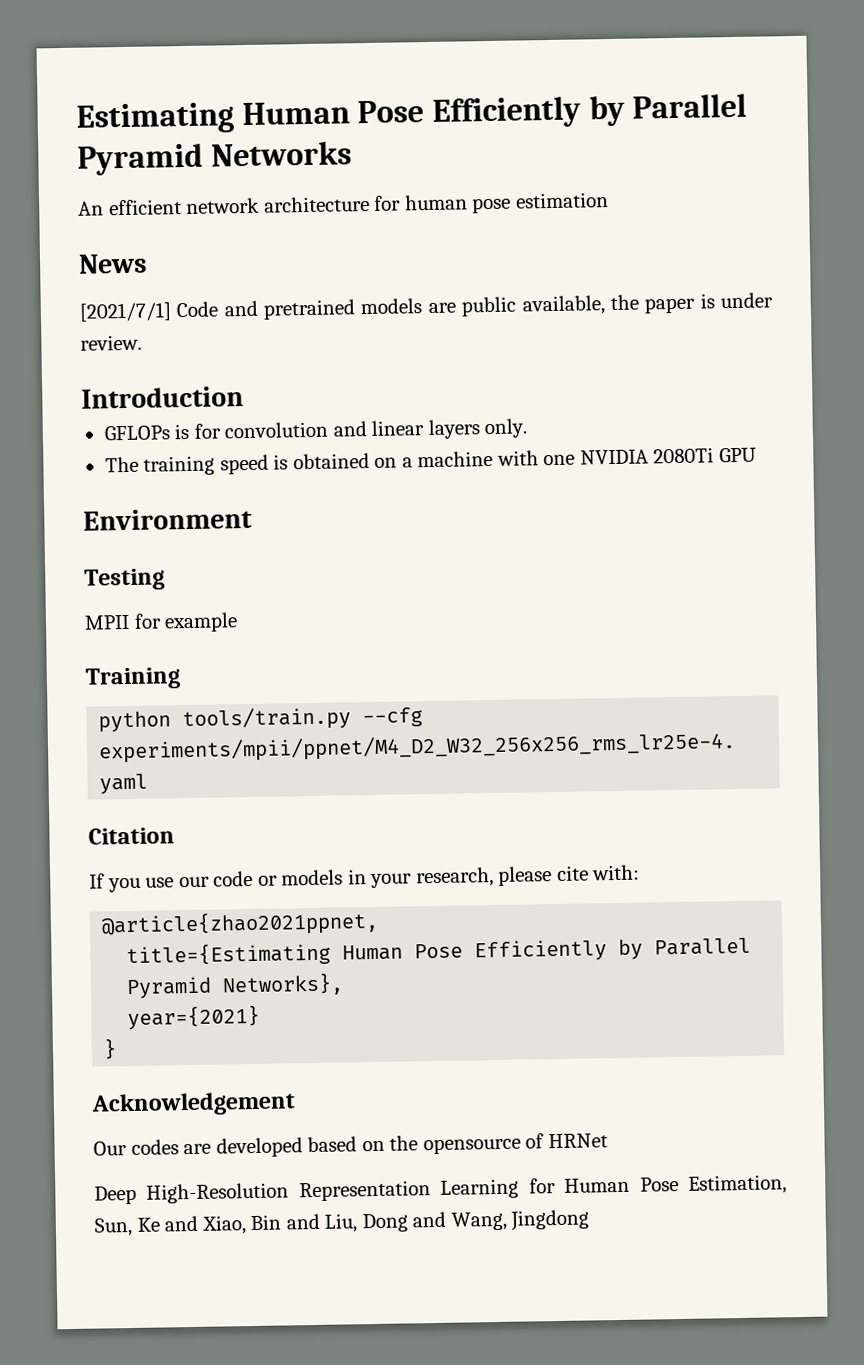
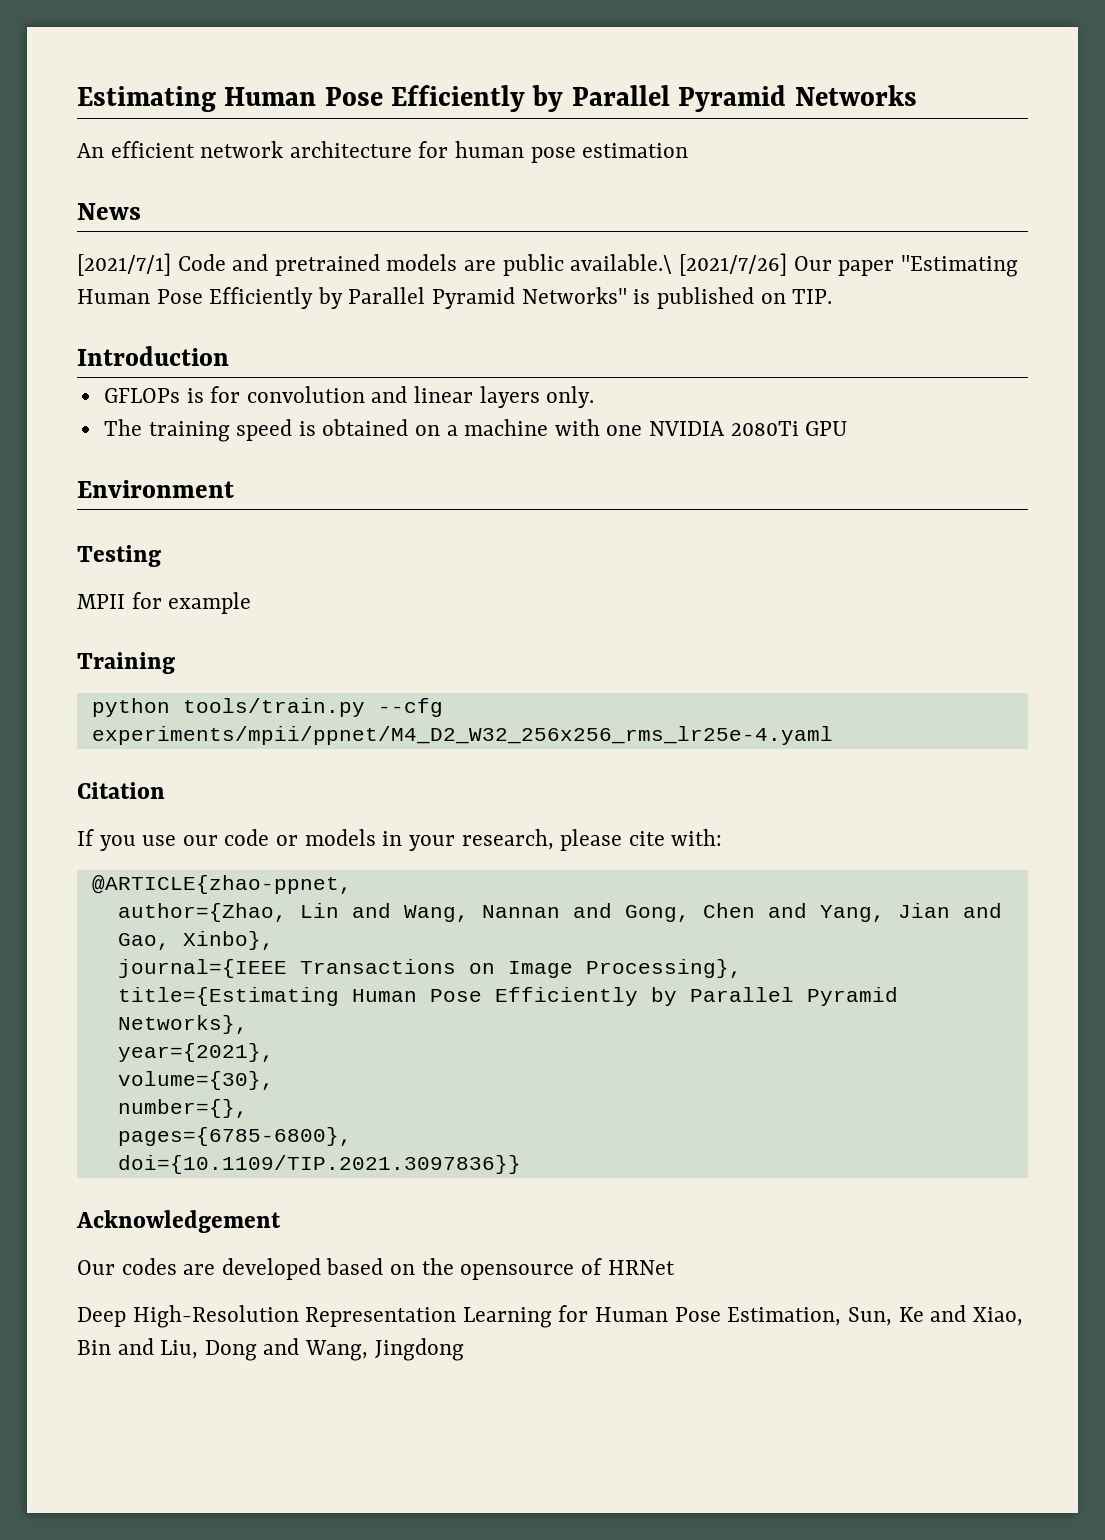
- [2021/7/1] Code and pretrained models are public available, the paper is under review.
+ [2021/7/1] Code and pretrained models are public available.\ [2021/7/26] Our paper "Estimating Human Pose Efficiently by Parallel Pyramid Networks" is published on TIP.
- @article{zhao2021ppnet,
+ @ARTICLE{zhao-ppnet,
+ author={Zhao, Lin and Wang, Nannan and Gong, Chen and Yang, Jian and Gao, Xinbo},
+ journal={IEEE Transactions on Image Processing},
- year={2021}
- }
+ year={2021},
+ volume={30},
+ number={},
+ pages={6785-6800},
+ doi={10.1109/TIP.2021.3097836}}

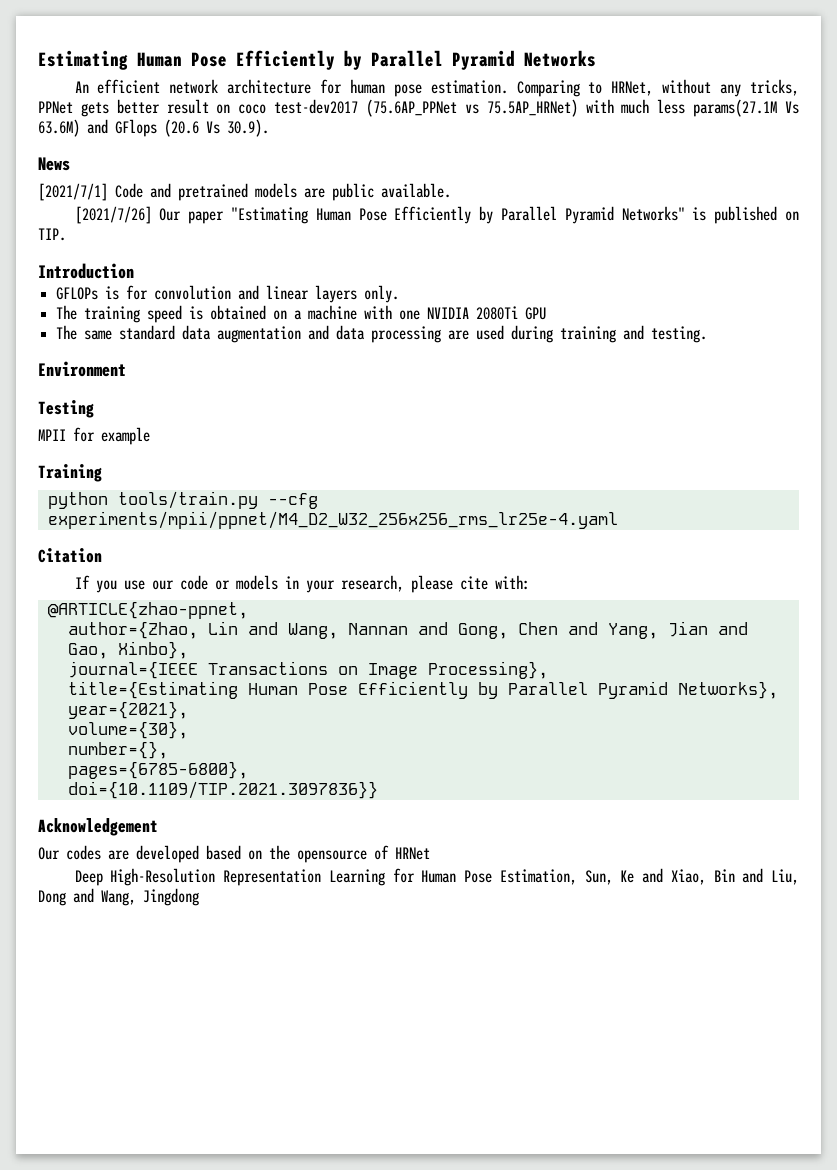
- An efficient network architecture for human pose estimation
+ An efficient network architecture for human pose estimation. Comparing to HRNet, without any tricks, PPNet gets better result on coco test-dev2017 (75.6AP_PPNet vs 75.5AP_HRNet) with much less params(27.1M Vs 63.6M) and GFlops (20.6 Vs 30.9).
- [2021/7/1] Code and pretrained models are public available.\ [2021/7/26] Our paper "Estimating Human Pose Efficiently by Parallel Pyramid Networks" is published on TIP.
+ [2021/7/1] Code and pretrained models are public available.
+ [2021/7/26] Our paper "Estimating Human Pose Efficiently by Parallel Pyramid Networks" is published on TIP.
+ The same standard data augmentation and data processing are used during training and testing.

